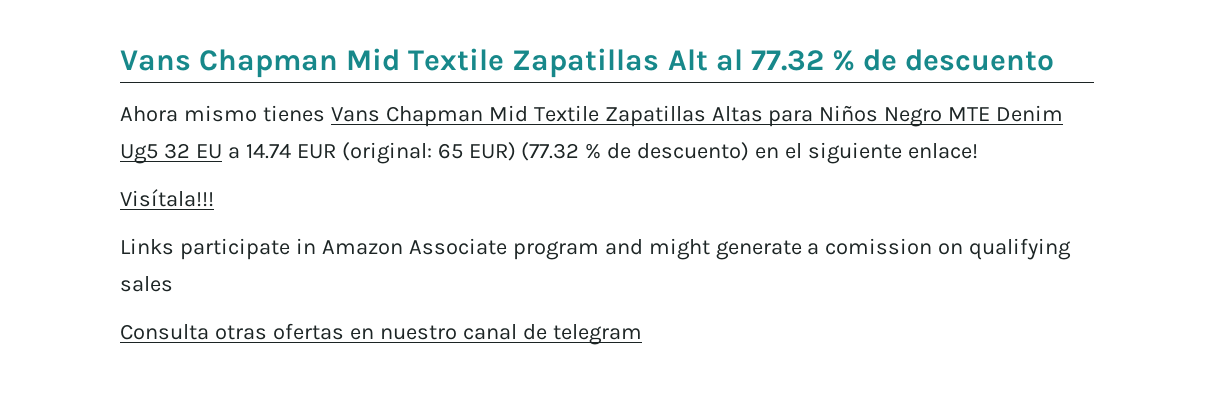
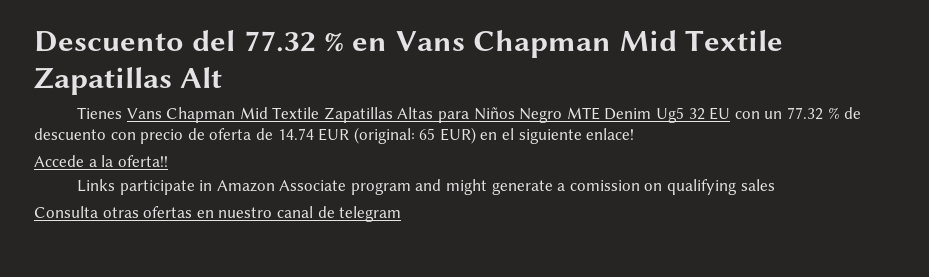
- Vans Chapman Mid Textile Zapatillas Alt al 77.32 % de descuento
- Ahora mismo tienes Vans Chapman Mid Textile Zapatillas Altas para Niños Negro MTE Denim Ug5 32 EU a 14.74 EUR (original: 65 EUR) (77.32 % de descuento) en el siguiente enlace!
+ Descuento del 77.32 % en Vans Chapman Mid Textile Zapatillas Alt
+ Tienes Vans Chapman Mid Textile Zapatillas Altas para Niños Negro MTE Denim Ug5 32 EU con un 77.32 % de descuento con precio de oferta de 14.74 EUR (original: 65 EUR) en el siguiente enlace!
- Visítala!!!
+ Accede a la oferta!!

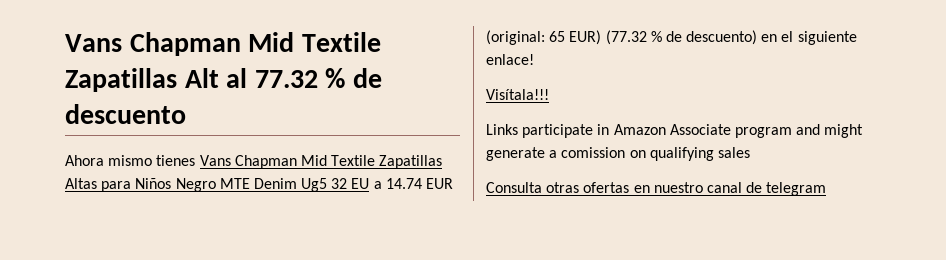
- Descuento del 77.32 % en Vans Chapman Mid Textile Zapatillas Alt
- Tienes Vans Chapman Mid Textile Zapatillas Altas para Niños Negro MTE Denim Ug5 32 EU con un 77.32 % de descuento con precio de oferta de 14.74 EUR (original: 65 EUR) en el siguiente enlace!
+ Vans Chapman Mid Textile Zapatillas Alt al 77.32 % de descuento
+ Ahora mismo tienes Vans Chapman Mid Textile Zapatillas Altas para Niños Negro MTE Denim Ug5 32 EU a 14.74 EUR (original: 65 EUR) (77.32 % de descuento) en el siguiente enlace!
- Accede a la oferta!!
+ Visítala!!!

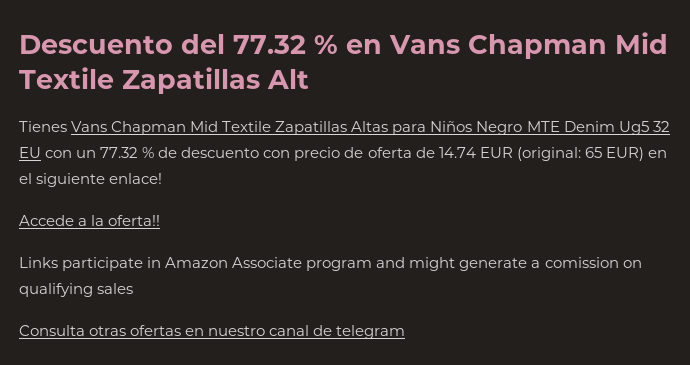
- Vans Chapman Mid Textile Zapatillas Alt al 77.32 % de descuento
- Ahora mismo tienes Vans Chapman Mid Textile Zapatillas Altas para Niños Negro MTE Denim Ug5 32 EU a 14.74 EUR (original: 65 EUR) (77.32 % de descuento) en el siguiente enlace!
+ Descuento del 77.32 % en Vans Chapman Mid Textile Zapatillas Alt
+ Tienes Vans Chapman Mid Textile Zapatillas Altas para Niños Negro MTE Denim Ug5 32 EU con un 77.32 % de descuento con precio de oferta de 14.74 EUR (original: 65 EUR) en el siguiente enlace!
- Visítala!!!
+ Accede a la oferta!!

